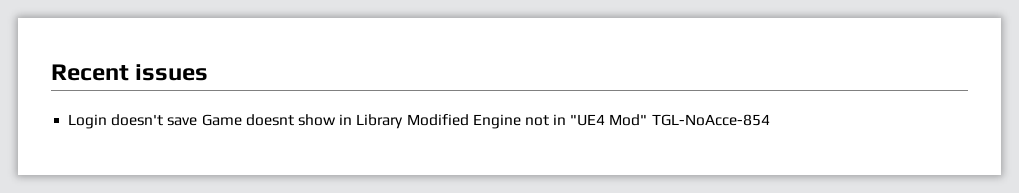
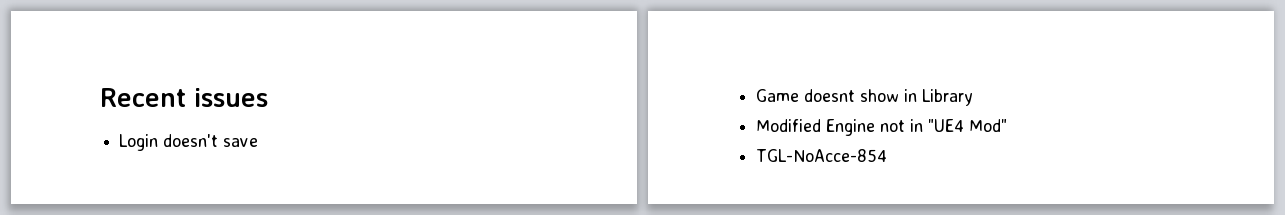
- Login doesn't save Game doesnt show in Library Modified Engine not in "UE4 Mod" TGL-NoAcce-854
+ Login doesn't save
+ Game doesnt show in Library
+ Modified Engine not in "UE4 Mod"
+ TGL-NoAcce-854

